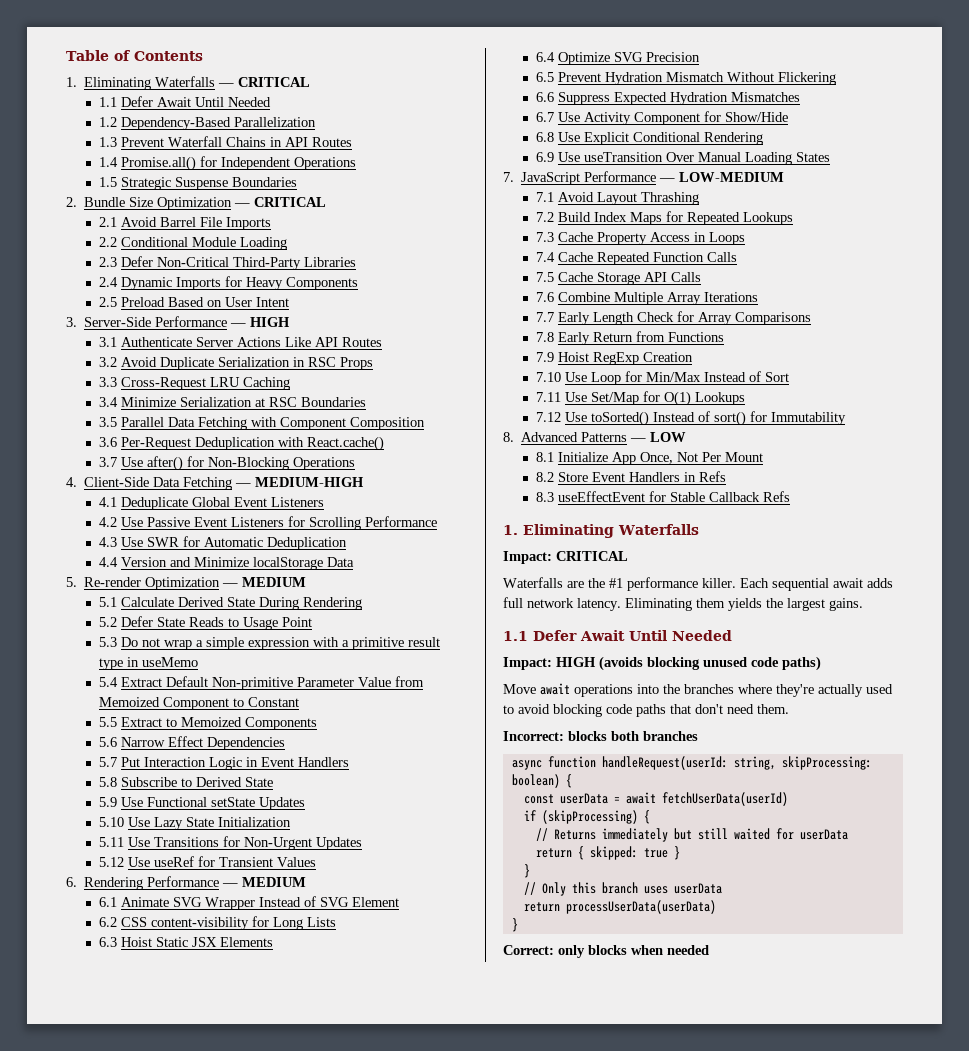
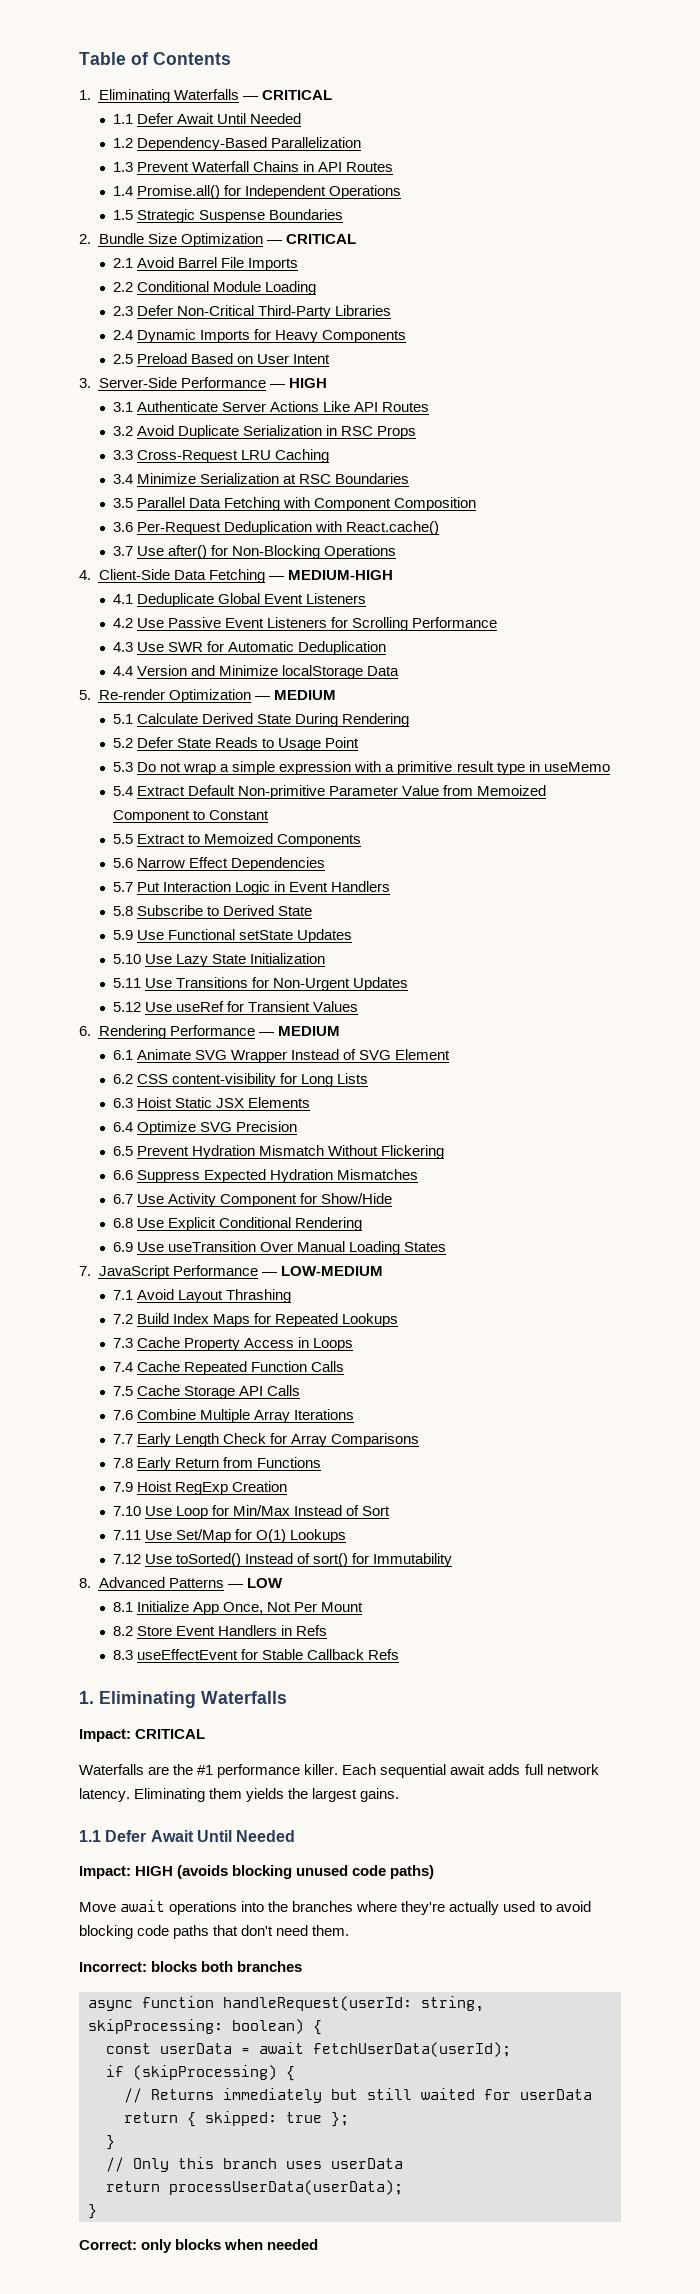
- const userData = await fetchUserData(userId)
+ const userData = await fetchUserData(userId);
- return { skipped: true }
+ return { skipped: true };
- return processUserData(userData)
+ return processUserData(userData);

